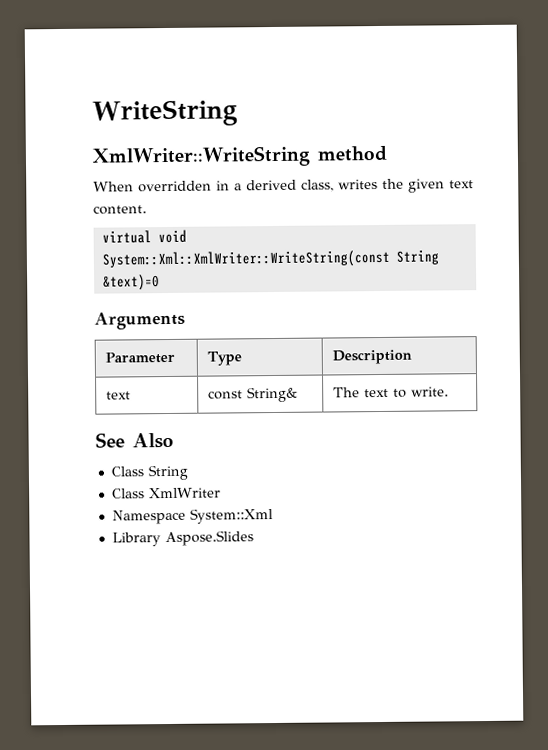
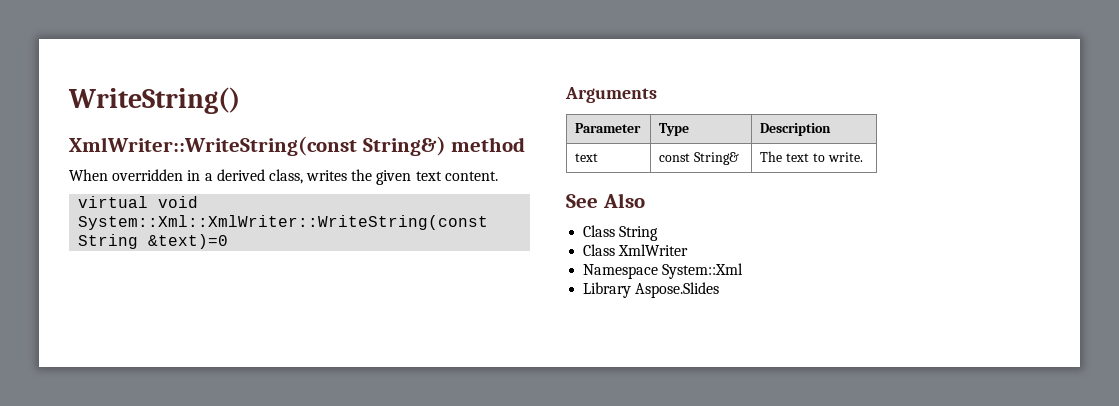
- WriteString
- XmlWriter::WriteString method
+ WriteString()
+ XmlWriter::WriteString(const String&) method

